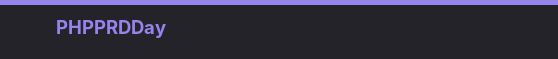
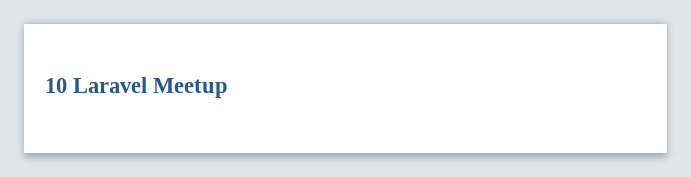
- PHPPRDDay
+ 10 Laravel Meetup

